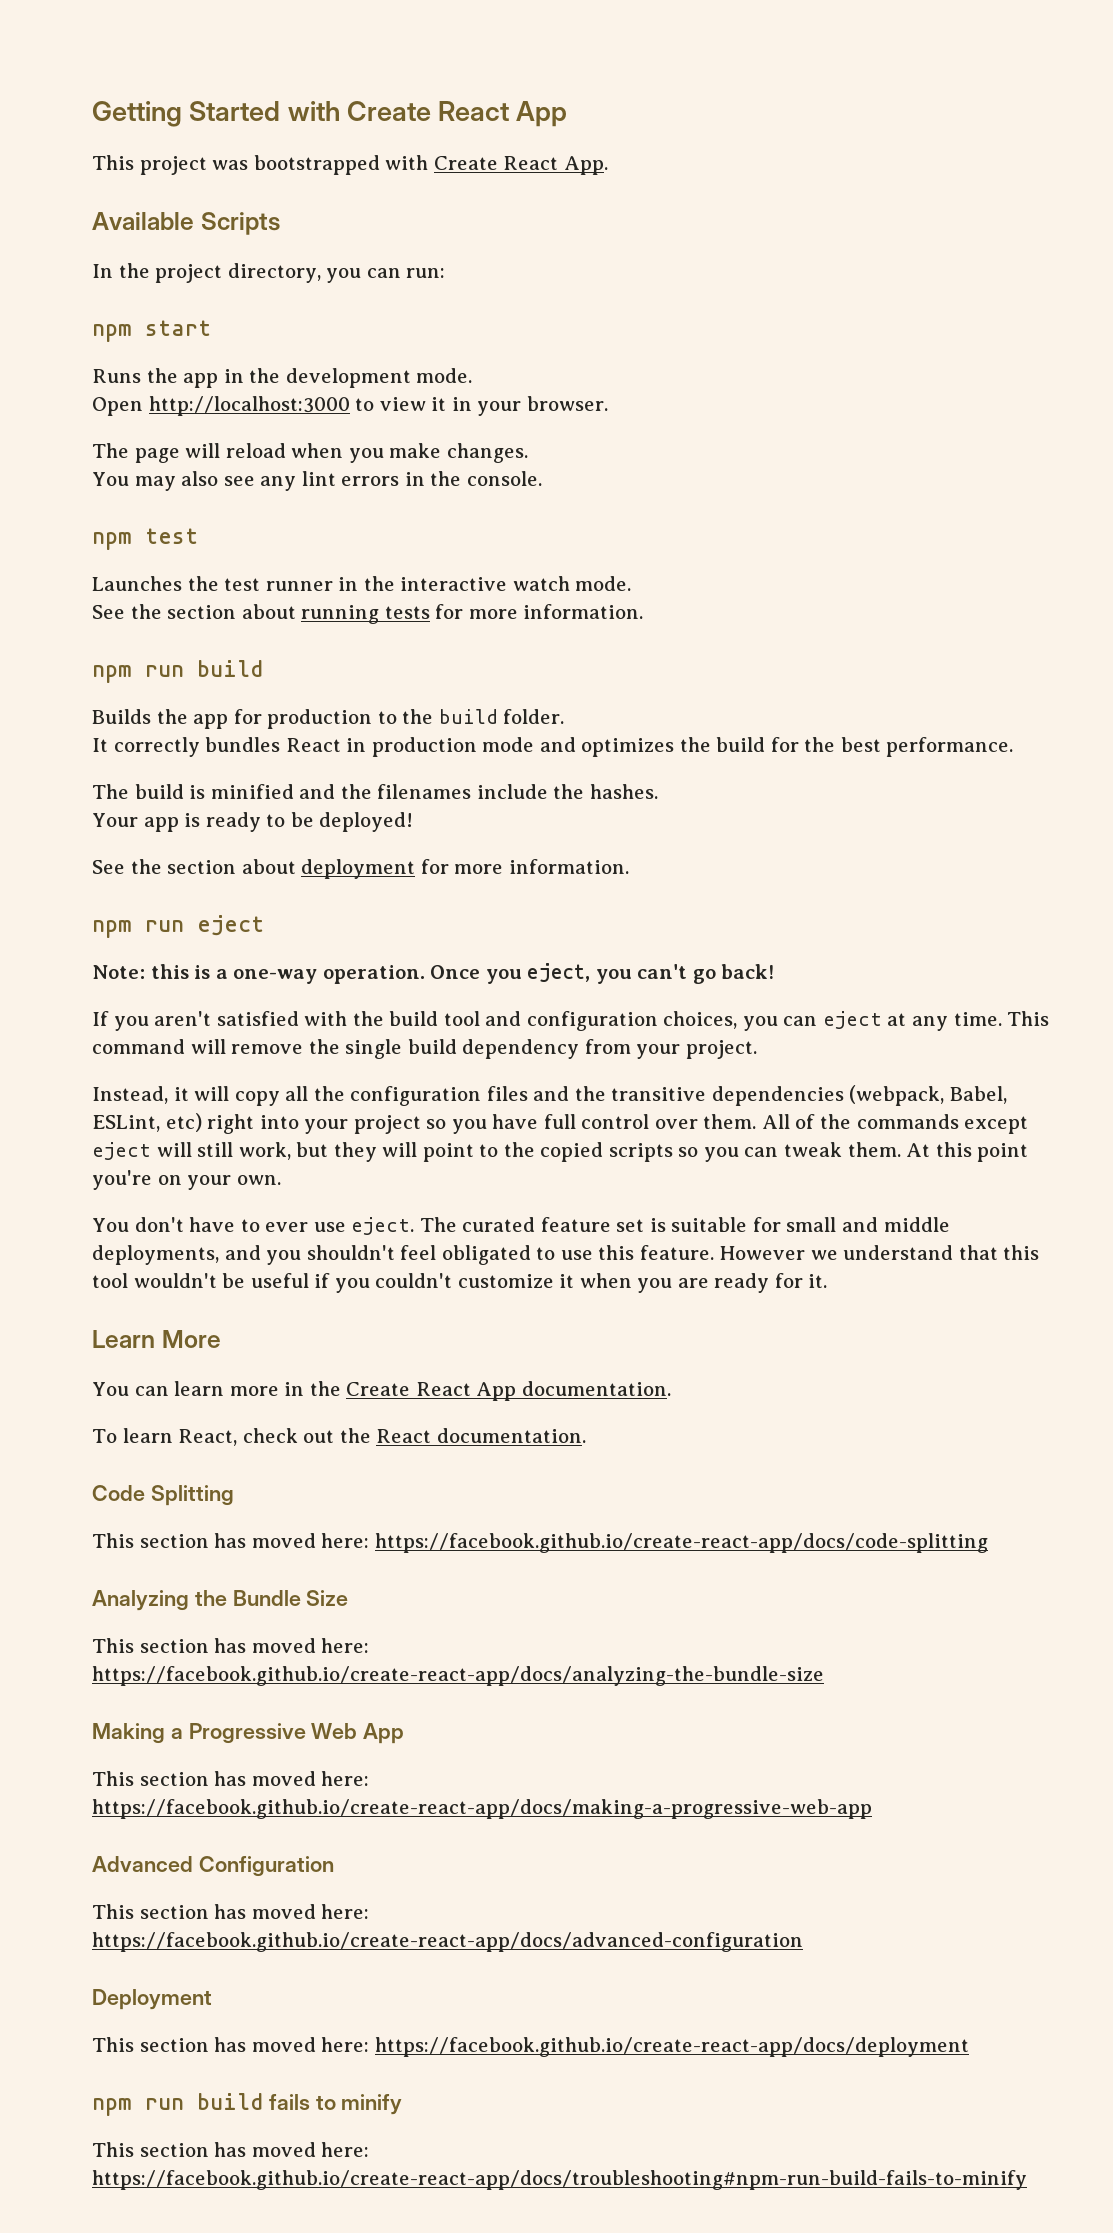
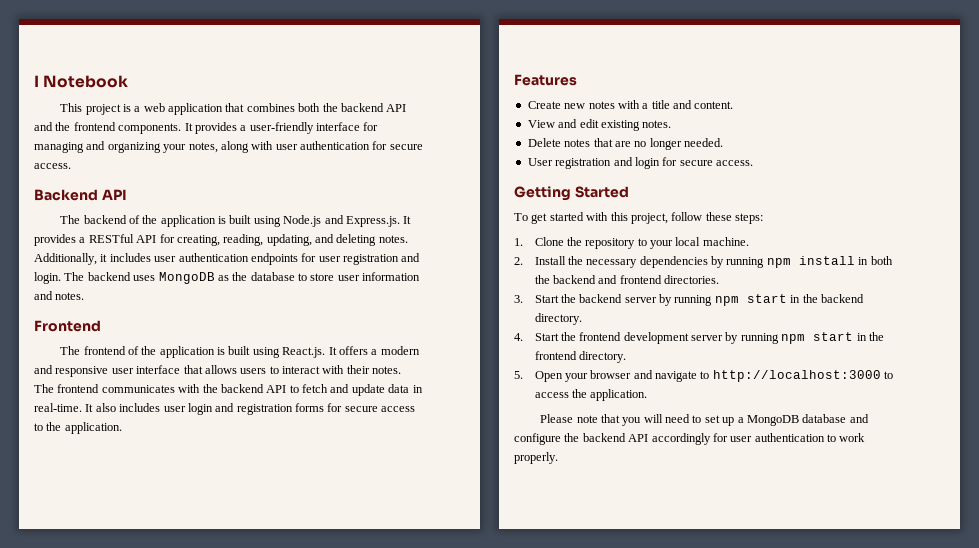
- Getting Started with Create React App
- This project was bootstrapped with Create React App.
- Available Scripts
- In the project directory, you can run:
- npm start
- Runs the app in the development mode.
- Open http://localhost:3000 to view it in your browser.
- The page will reload when you make changes.
- You may also see any lint errors in the console.
- npm test
- Launches the test runner in the interactive watch mode.
- See the section about running tests for more information.
- npm run build
- Builds the app for production to the build folder.
- It correctly bundles React in production mode and optimizes the build for the best performance.
- The build is minified and the filenames include the hashes.
- Your app is ready to be deployed!
- See the section about deployment for more information.
- npm run eject
- Note: this is a one-way operation. Once you eject, you can't go back!
- If you aren't satisfied with the build tool and configuration choices, you can eject at any time. This command will remove the single build dependency from your project.
- Instead, it will copy all the configuration files and the transitive dependencies (webpack, Babel, ESLint, etc) right into your project so you have full control over them. All of the commands except eject will still work, but they will point to the copied scripts so you can tweak them. At this point you're on your own.
- You don't have to ever use eject. The curated feature set is suitable for small and middle deployments, and you shouldn't feel obligated to use this feature. However we understand that this tool wouldn't be useful if you couldn't customize it when you are ready for it.
- Learn More
- You can learn more in the Create React App documentation.
- To learn React, check out the React documentation.
- Code Splitting
- This section has moved here: https://facebook.github.io/create-react-app/docs/code-splitting
- Analyzing the Bundle Size
- This section has moved here: https://facebook.github.io/create-react-app/docs/analyzing-the-bundle-size
- Making a Progressive Web App
- This section has moved here: https://facebook.github.io/create-react-app/docs/making-a-progressive-web-app
- Advanced Configuration
- This section has moved here: https://facebook.github.io/create-react-app/docs/advanced-configuration
- Deployment
- This section has moved here: https://facebook.github.io/create-react-app/docs/deployment
- npm run build fails to minify
- This section has moved here: https://facebook.github.io/create-react-app/docs/troubleshooting#npm-run-build-fails-to-minify
+ I Notebook
+ This project is a web application that combines both the backend API and the frontend components. It provides a user-friendly interface for managing and organizing your notes, along with user authentication for secure access.
+ Backend API
+ The backend of the application is built using Node.js and Express.js. It provides a RESTful API for creating, reading, updating, and deleting notes. Additionally, it includes user authentication endpoints for user registration and login. The backend uses MongoDB as the database to store user information and notes.
+ Frontend
+ The frontend of the application is built using React.js. It offers a modern and responsive user interface that allows users to interact with their notes. The frontend communicates with the backend API to fetch and update data in real-time. It also includes user login and registration forms for secure access to the application.
+ Features
+ Create new notes with a title and content.
+ View and edit existing notes.
+ Delete notes that are no longer needed.
+ User registration and login for secure access.
+ Getting Started
+ To get started with this project, follow these steps:
+ 1. Clone the repository to your local machine.
+ 2. Install the necessary dependencies by running npm install in both the backend and frontend directories.
+ 3. Start the backend server by running npm start in the backend directory.
+ 4. Start the frontend development server by running npm start in the frontend directory.
+ 5. Open your browser and navigate to http://localhost:3000 to access the application.
+ Please note that you will need to set up a MongoDB database and configure the backend API accordingly for user authentication to work properly.

